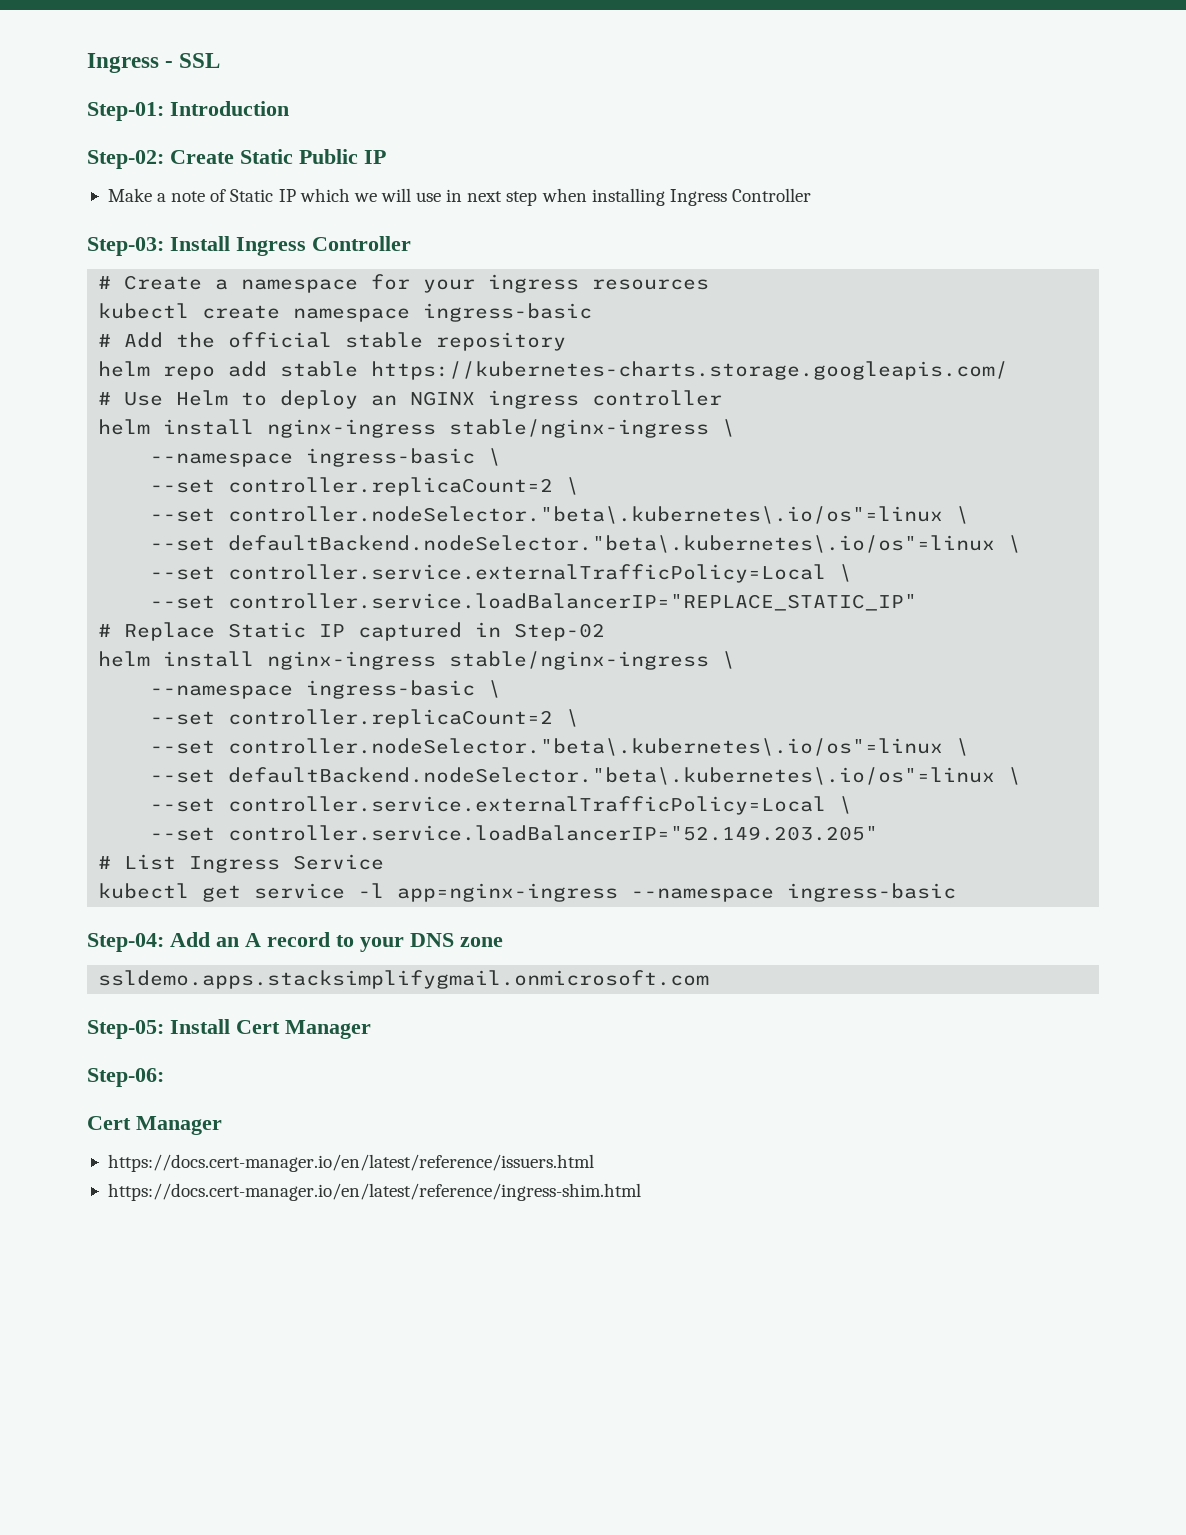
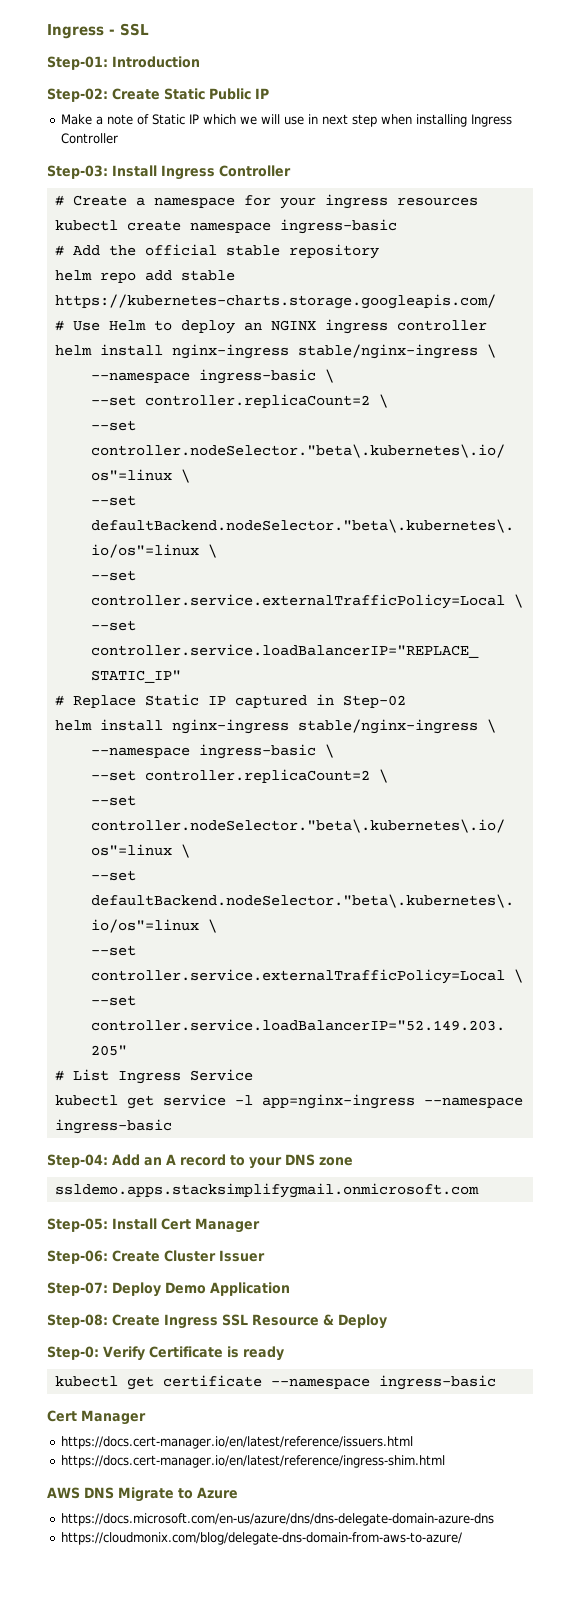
- Step-06:
+ Step-06: Create Cluster Issuer
+ Step-07: Deploy Demo Application
+ Step-08: Create Ingress SSL Resource & Deploy
+ Step-0: Verify Certificate is ready
+ kubectl get certificate --namespace ingress-basic
  Cert Manager
  https://docs.cert-manager.io/en/latest/reference/issuers.html
  https://docs.cert-manager.io/en/latest/reference/ingress-shim.html
+ AWS DNS Migrate to Azure
+ https://docs.microsoft.com/en-us/azure/dns/dns-delegate-domain-azure-dns
+ https://cloudmonix.com/blog/delegate-dns-domain-from-aws-to-azure/

